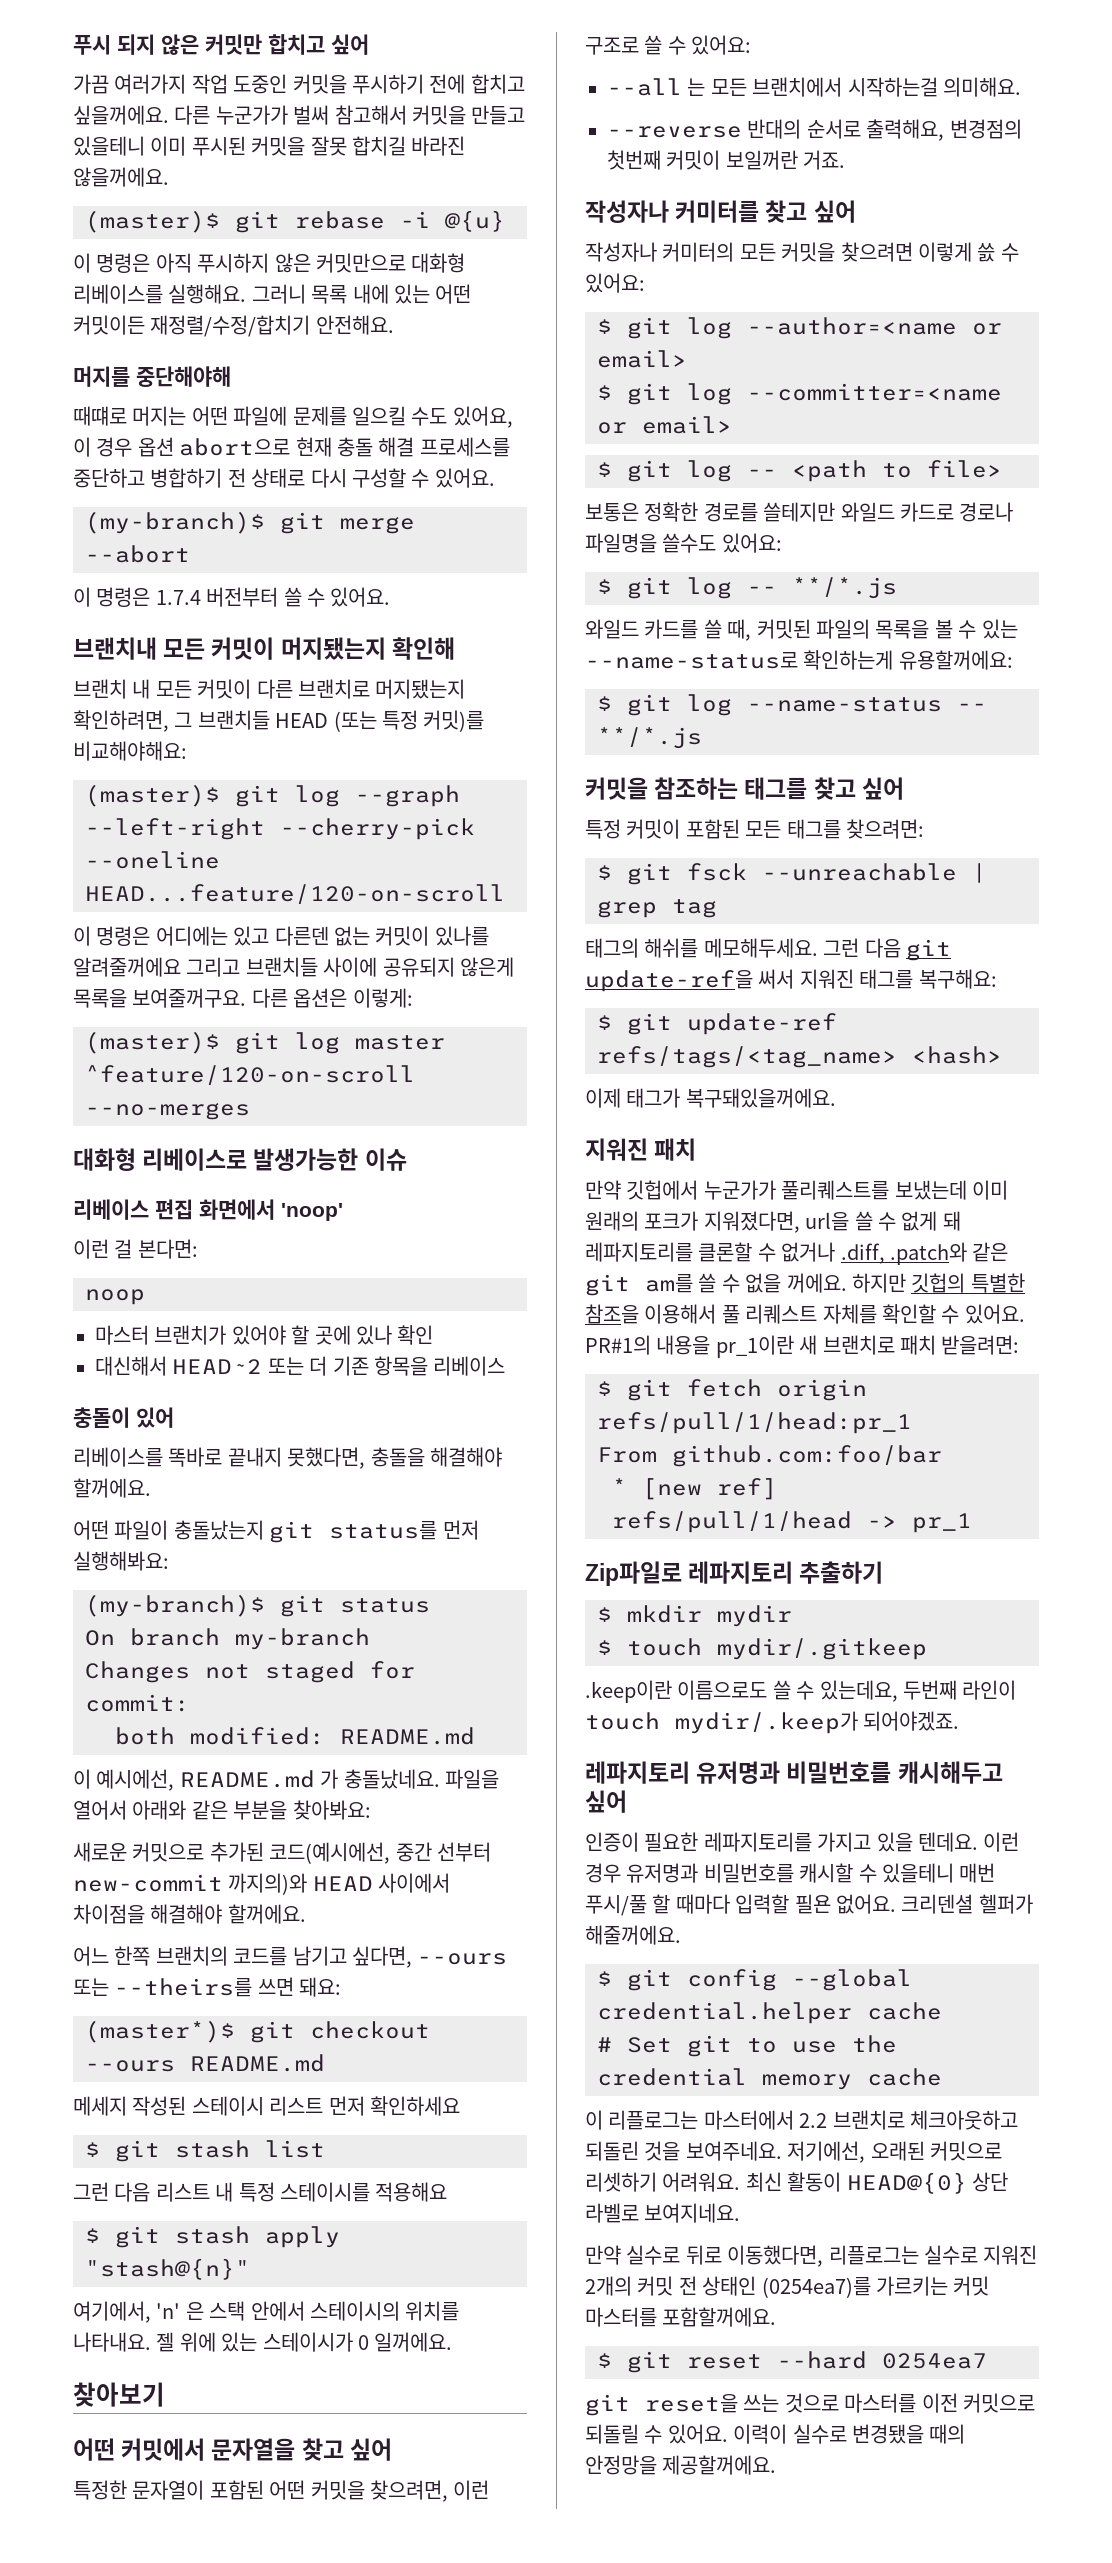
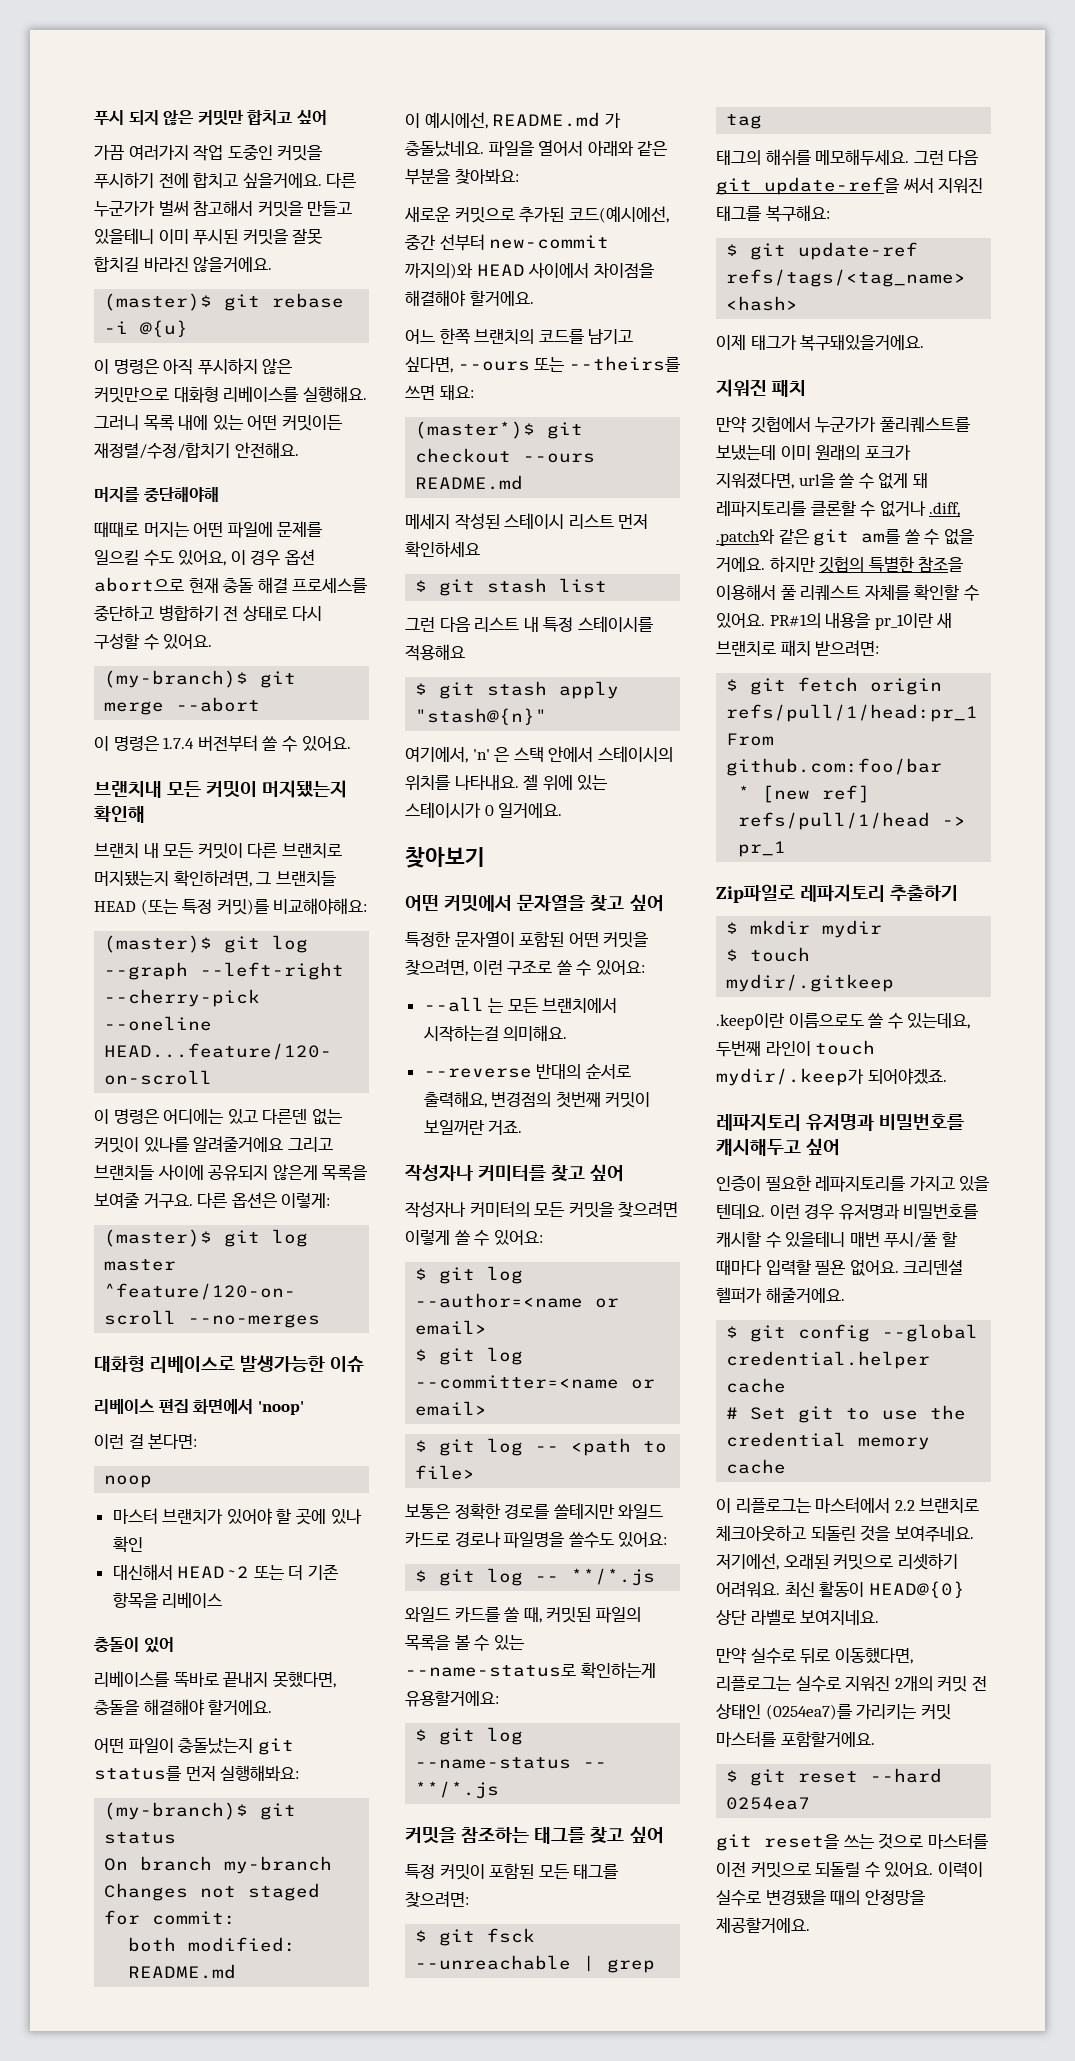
- 가끔 여러가지 작업 도중인 커밋을 푸시하기 전에 합치고 싶을꺼에요.
+ 가끔 여러가지 작업 도중인 커밋을 푸시하기 전에 합치고 싶을거에요.
- 다른 누군가가 벌써 참고해서 커밋을 만들고 있을테니 이미 푸시된 커밋을 잘못 합치길 바라진 않을꺼에요.
+ 다른 누군가가 벌써 참고해서 커밋을 만들고 있을테니 이미 푸시된 커밋을 잘못 합치길 바라진 않을거에요.
- 때떄로 머지는 어떤 파일에 문제를 일으킬 수도 있어요, 이 경우 옵션 abort으로 현재 충돌 해결 프로세스를 중단하고 병합하기 전 상태로 다시 구성할 수 있어요.
+ 때때로 머지는 어떤 파일에 문제를 일으킬 수도 있어요, 이 경우 옵션 abort으로 현재 충돌 해결 프로세스를 중단하고 병합하기 전 상태로 다시 구성할 수 있어요.
- 이 명령은 어디에는 있고 다른덴 없는 커밋이 있나를 알려줄꺼에요 그리고 브랜치들 사이에 공유되지 않은게 목록을 보여줄꺼구요.
+ 이 명령은 어디에는 있고 다른덴 없는 커밋이 있나를 알려줄거에요 그리고 브랜치들 사이에 공유되지 않은게 목록을 보여줄 거구요.
- 리베이스를 똑바로 끝내지 못했다면, 충돌을 해결해야 할꺼에요.
+ 리베이스를 똑바로 끝내지 못했다면, 충돌을 해결해야 할거에요.
- 새로운 커밋으로 추가된 코드(예시에선, 중간 선부터 new-commit 까지의)와 HEAD 사이에서 차이점을 해결해야 할꺼에요.
+ 새로운 커밋으로 추가된 코드(예시에선, 중간 선부터 new-commit 까지의)와 HEAD 사이에서 차이점을 해결해야 할거에요.
- 젤 위에 있는 스테이시가 0 일꺼에요.
+ 젤 위에 있는 스테이시가 0 일거에요.
- 작성자나 커미터의 모든 커밋을 찾으려면 이렇게 쓼 수 있어요:
+ 작성자나 커미터의 모든 커밋을 찾으려면 이렇게 쓸 수 있어요:
- 와일드 카드를 쓸 때, 커밋된 파일의 목록을 볼 수 있는 --name-status로 확인하는게 유용할꺼에요:
+ 와일드 카드를 쓸 때, 커밋된 파일의 목록을 볼 수 있는 --name-status로 확인하는게 유용할거에요:
- 이제 태그가 복구돼있을꺼에요.
+ 이제 태그가 복구돼있을거에요.
- 만약 깃헙에서 누군가가 풀리퀘스트를 보냈는데 이미 원래의 포크가 지워졌다면, url을 쓸 수 없게 돼 레파지토리를 클론할 수 없거나 .diff, .patch와 같은 git am를 쓸 수 없을 꺼에요.
+ 만약 깃헙에서 누군가가 풀리퀘스트를 보냈는데 이미 원래의 포크가 지워졌다면, url을 쓸 수 없게 돼 레파지토리를 클론할 수 없거나 .diff, .patch와 같은 git am를 쓸 수 없을 거에요.
- PR#1의 내용을 pr_1이란 새 브랜치로 패치 받을려면:
+ PR#1의 내용을 pr_1이란 새 브랜치로 패치 받으려면:
- 크리덴셜 헬퍼가 해줄꺼에요.
+ 크리덴셜 헬퍼가 해줄거에요.
- 만약 실수로 뒤로 이동했다면, 리플로그는 실수로 지워진 2개의 커밋 전 상태인 (0254ea7)를 가르키는 커밋 마스터를 포함할꺼에요.
+ 만약 실수로 뒤로 이동했다면, 리플로그는 실수로 지워진 2개의 커밋 전 상태인 (0254ea7)를 가리키는 커밋 마스터를 포함할거에요.
- 이력이 실수로 변경됐을 때의 안정망을 제공할꺼에요.
+ 이력이 실수로 변경됐을 때의 안정망을 제공할거에요.

